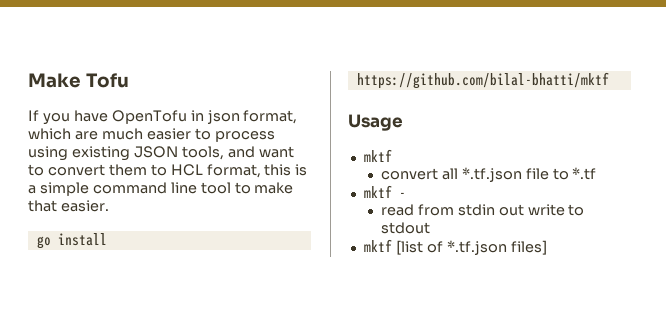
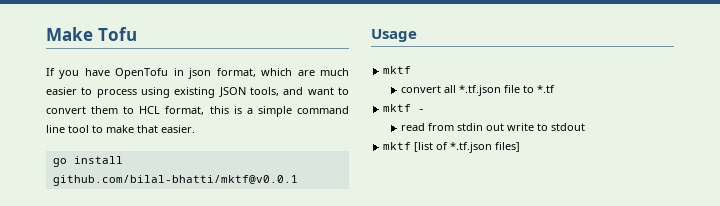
- go install https://github.com/bilal-bhatti/mktf
+ go install github.com/bilal-bhatti/mktf@v0.0.1

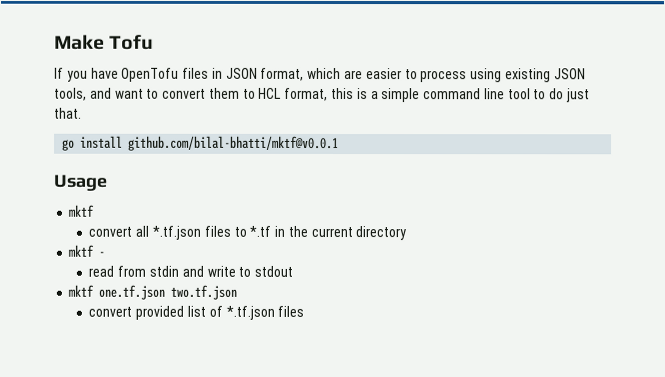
- If you have OpenTofu in json format, which are much easier to process using existing JSON tools, and want to convert them to HCL format, this is a simple command line tool to make that easier.
+ If you have OpenTofu files in JSON format, which are easier to process using existing JSON tools, and want to convert them to HCL format, this is a simple command line tool to do just that.
- convert all *.tf.json file to *.tf
+ convert all *.tf.json files to *.tf in the current directory
- read from stdin out write to stdout
+ read from stdin and write to stdout
- mktf [list of *.tf.json files]
+ mktf one.tf.json two.tf.json
+ convert provided list of *.tf.json files

